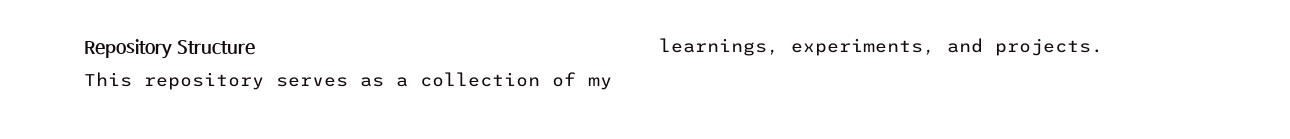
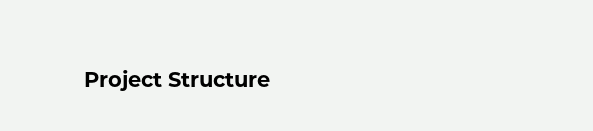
- Repository Structure
+ Project Structure
- This repository serves as a collection of my learnings, experiments, and projects.

